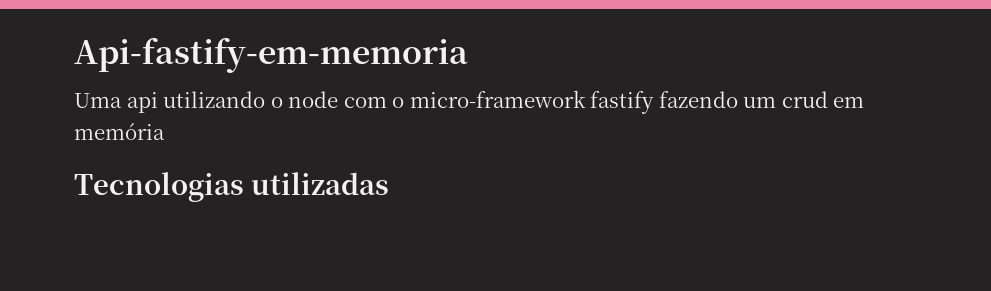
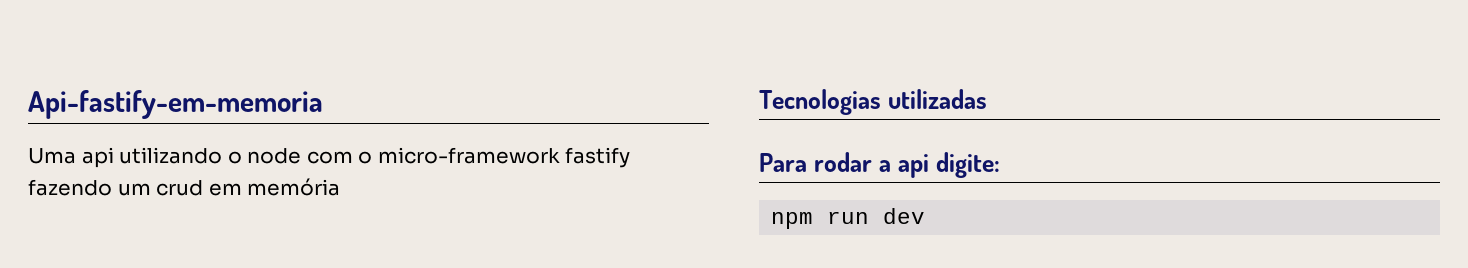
+ Para rodar a api digite:
+ npm run dev

